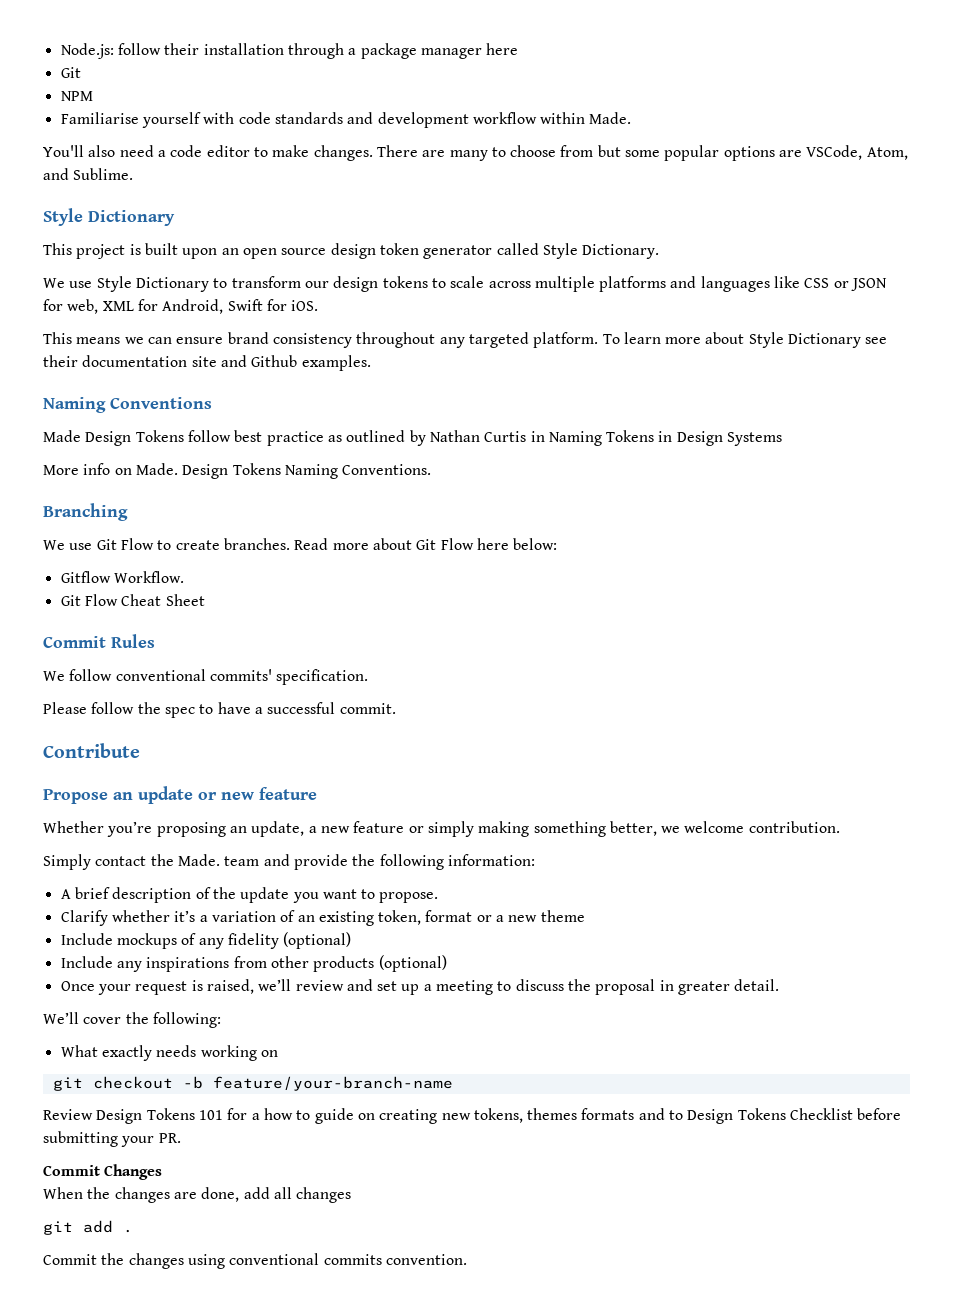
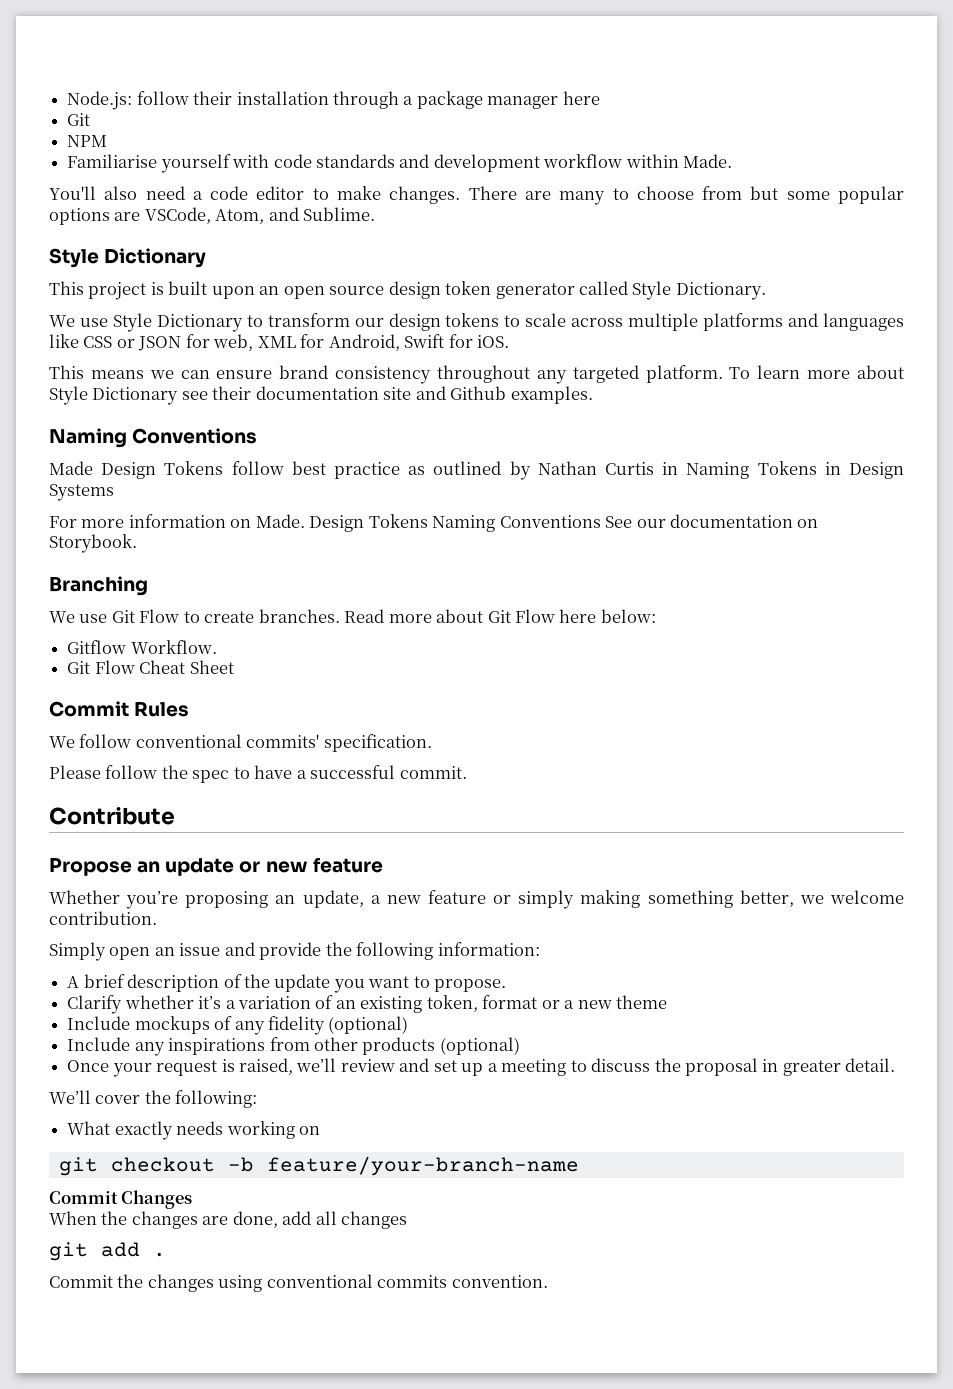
- More info on Made.
+ For more information on Made.
- Design Tokens Naming Conventions.
+ Design Tokens Naming Conventions See our documentation on Storybook.
- Simply contact the Made. team and provide the following information:
+ Simply open an issue and provide the following information:
- Review Design Tokens 101 for a how to guide on creating new tokens, themes formats and to Design Tokens Checklist before submitting your PR.

